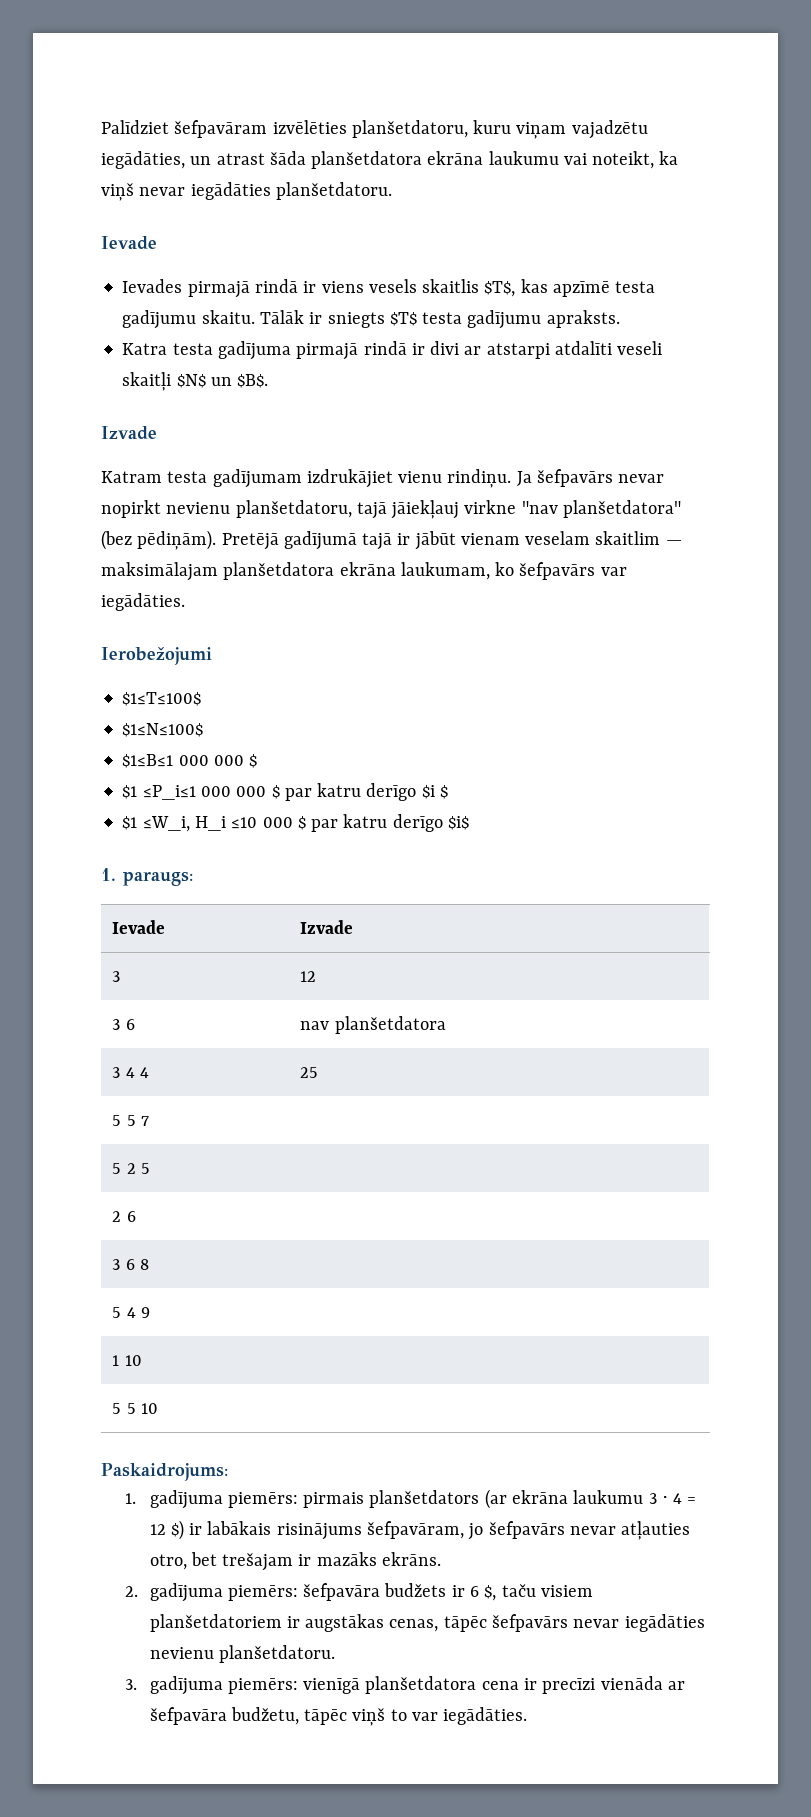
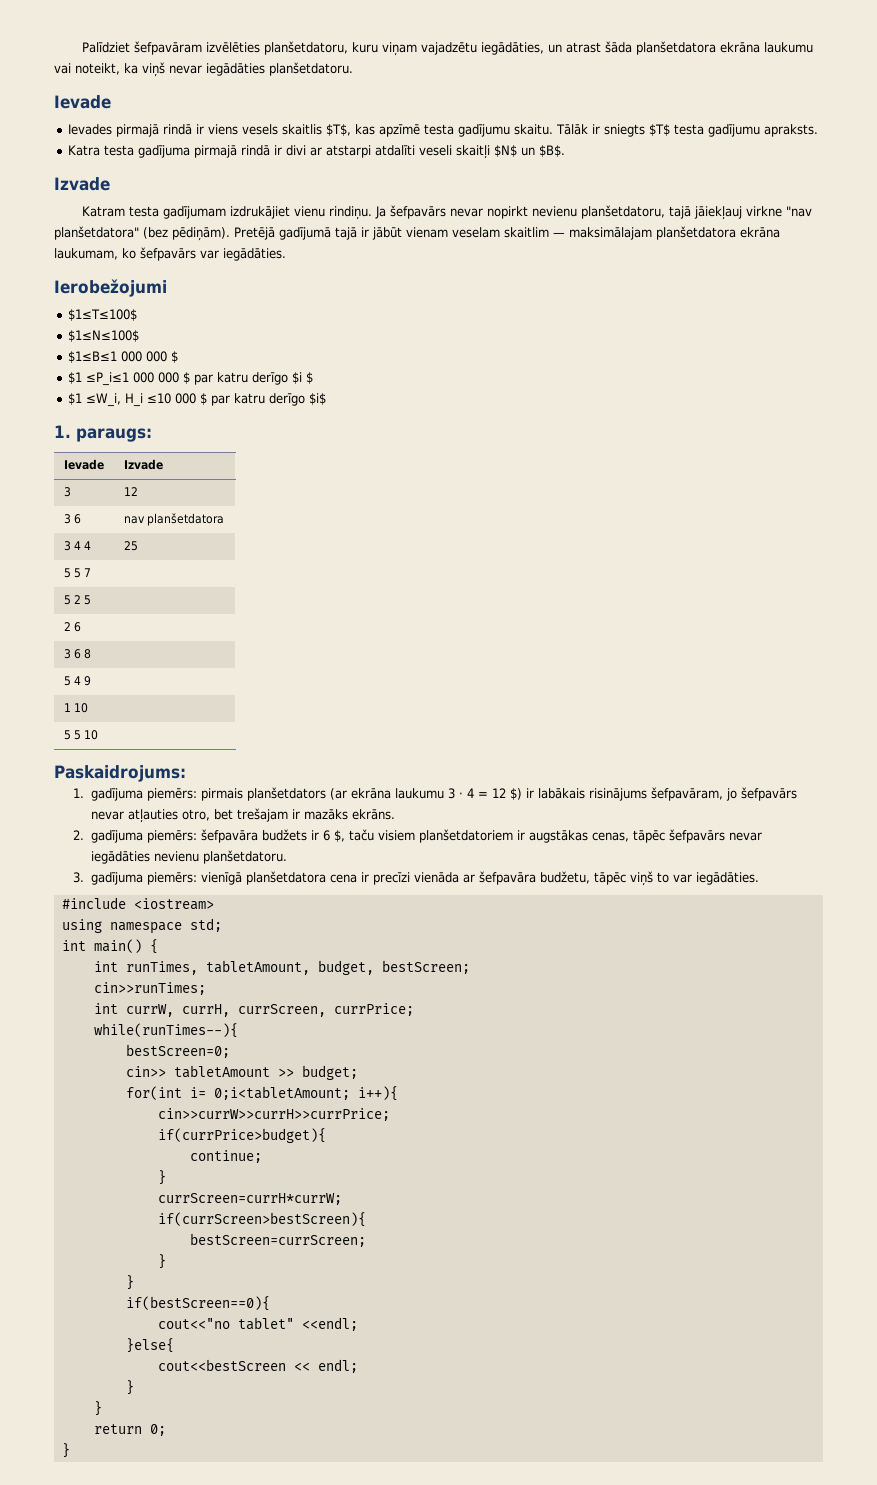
+ #include <iostream>
+ using namespace std;
+ int main() {
+ int runTimes, tabletAmount, budget, bestScreen;
+ cin>>runTimes;
+ int currW, currH, currScreen, currPrice;
+ while(runTimes--){
+ bestScreen=0;
+ cin>> tabletAmount >> budget;
+ for(int i= 0;i<tabletAmount; i++){
+ cin>>currW>>currH>>currPrice;
+ if(currPrice>budget){
+ continue;
+ }
+ currScreen=currH*currW;
+ if(currScreen>bestScreen){
+ bestScreen=currScreen;
+ }
+ }
+ if(bestScreen==0){
+ cout<<"no tablet" <<endl;
+ }else{
+ cout<<bestScreen << endl;
+ }
+ }
+ return 0;
+ }

